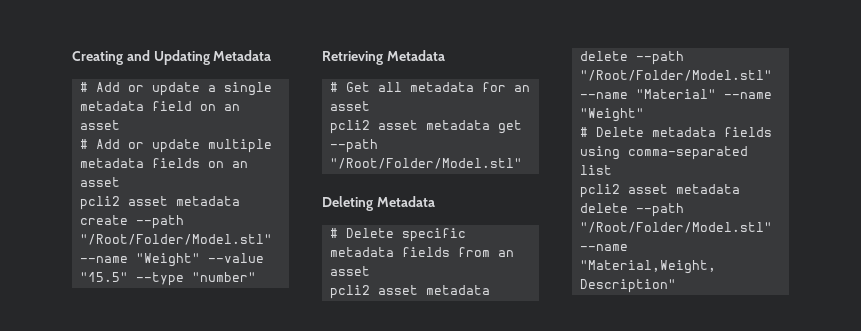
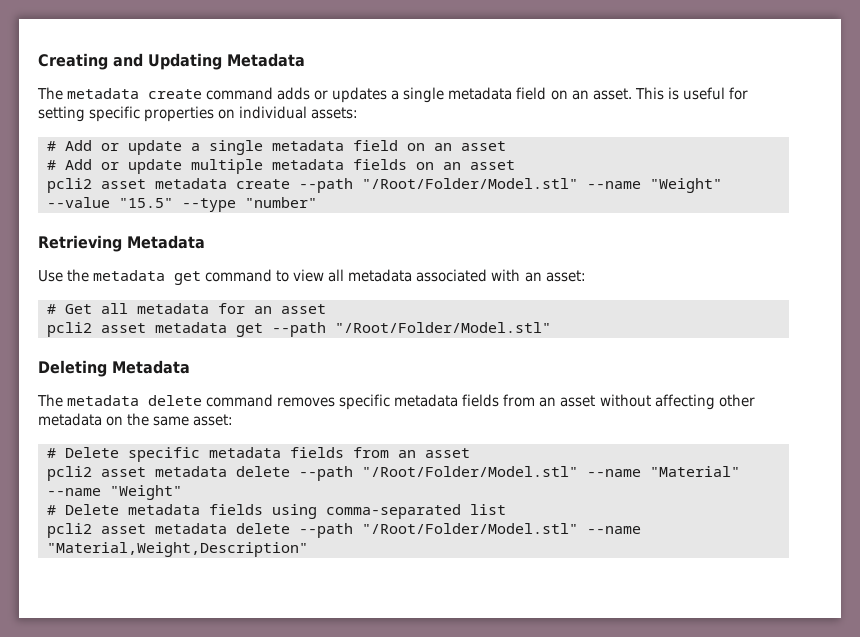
+ The metadata create command adds or updates a single metadata field on an asset. This is useful for setting specific properties on individual assets:
+ Use the metadata get command to view all metadata associated with an asset:
+ The metadata delete command removes specific metadata fields from an asset without affecting other metadata on the same asset:

